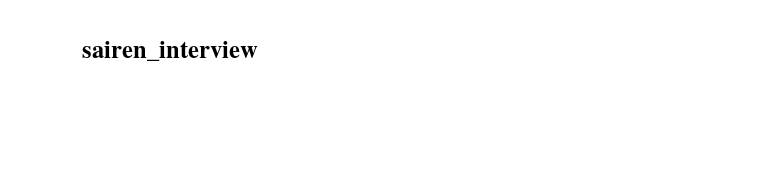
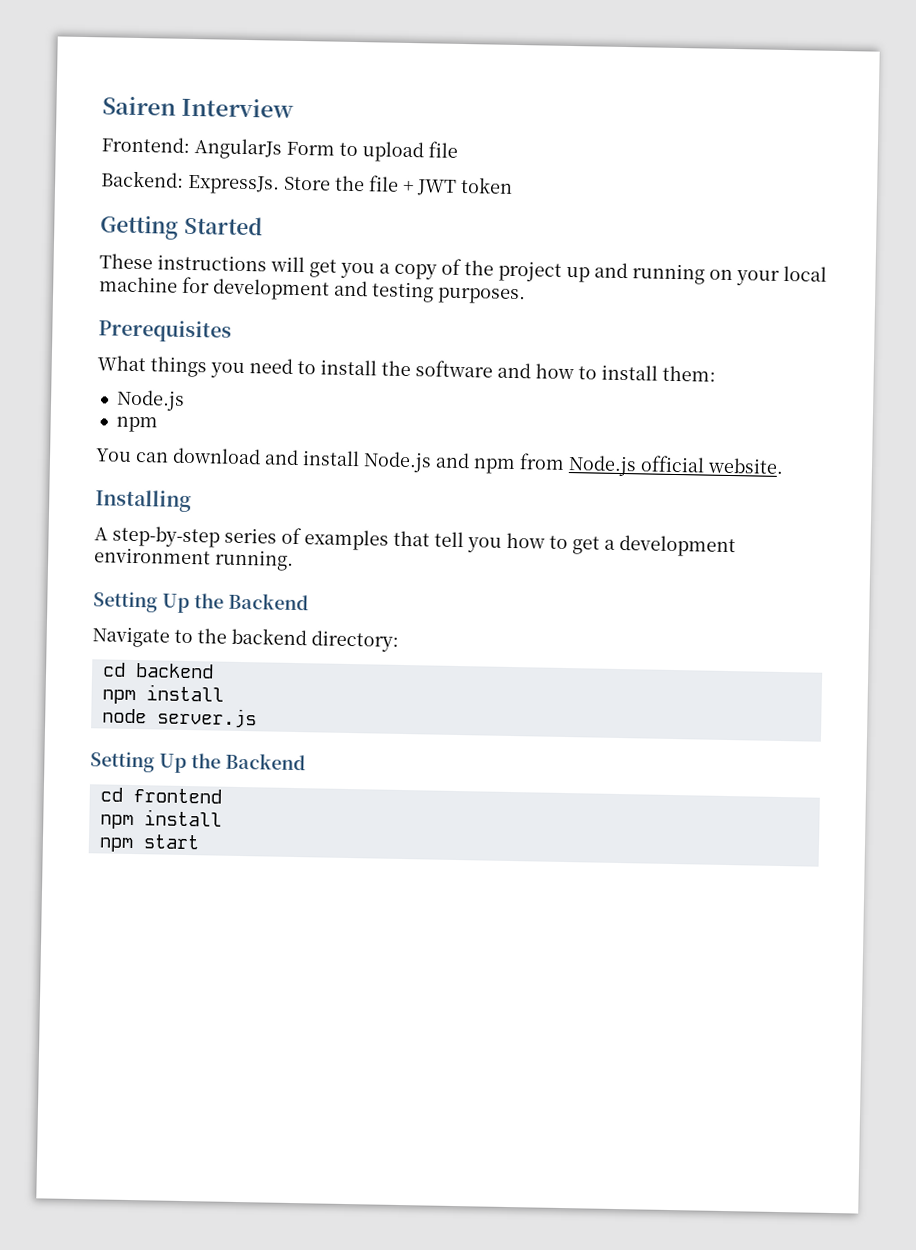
- sairen_interview
+ Sairen Interview
+ Frontend: AngularJs Form to upload file
+ Backend: ExpressJs. Store the file + JWT token
+ Getting Started
+ These instructions will get you a copy of the project up and running on your local machine for development and testing purposes.
+ Prerequisites
+ What things you need to install the software and how to install them:
+ Node.js
+ npm
+ You can download and install Node.js and npm from Node.js official website.
+ Installing
+ A step-by-step series of examples that tell you how to get a development environment running.
+ Setting Up the Backend
+ Navigate to the backend directory:
+ cd backend
+ npm install
+ node server.js
+ Setting Up the Backend
+ cd frontend
+ npm install
+ npm start

